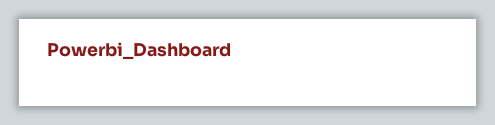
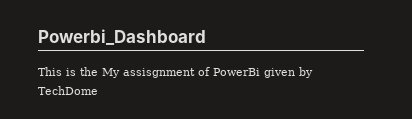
+ This is the My assisgnment of PowerBi given by TechDome

